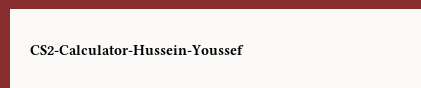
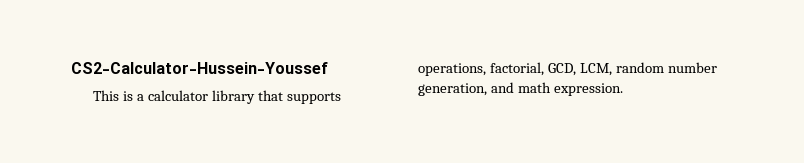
+ This is a calculator library that supports operations, factorial, GCD, LCM, random number generation, and math expression.

